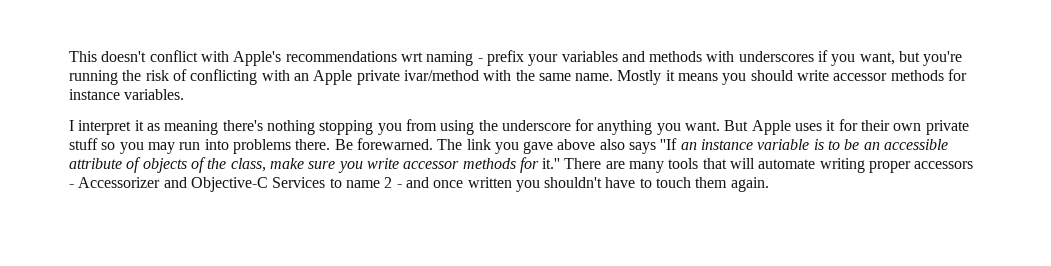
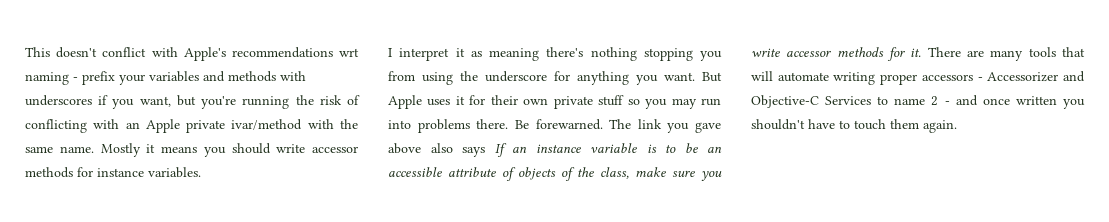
- The link you gave above also says ''If an instance variable is to be an accessible attribute of objects of the class, make sure you write accessor methods for it.''
+ The link you gave above also says If an instance variable is to be an accessible attribute of objects of the class, make sure you write accessor methods for it.

